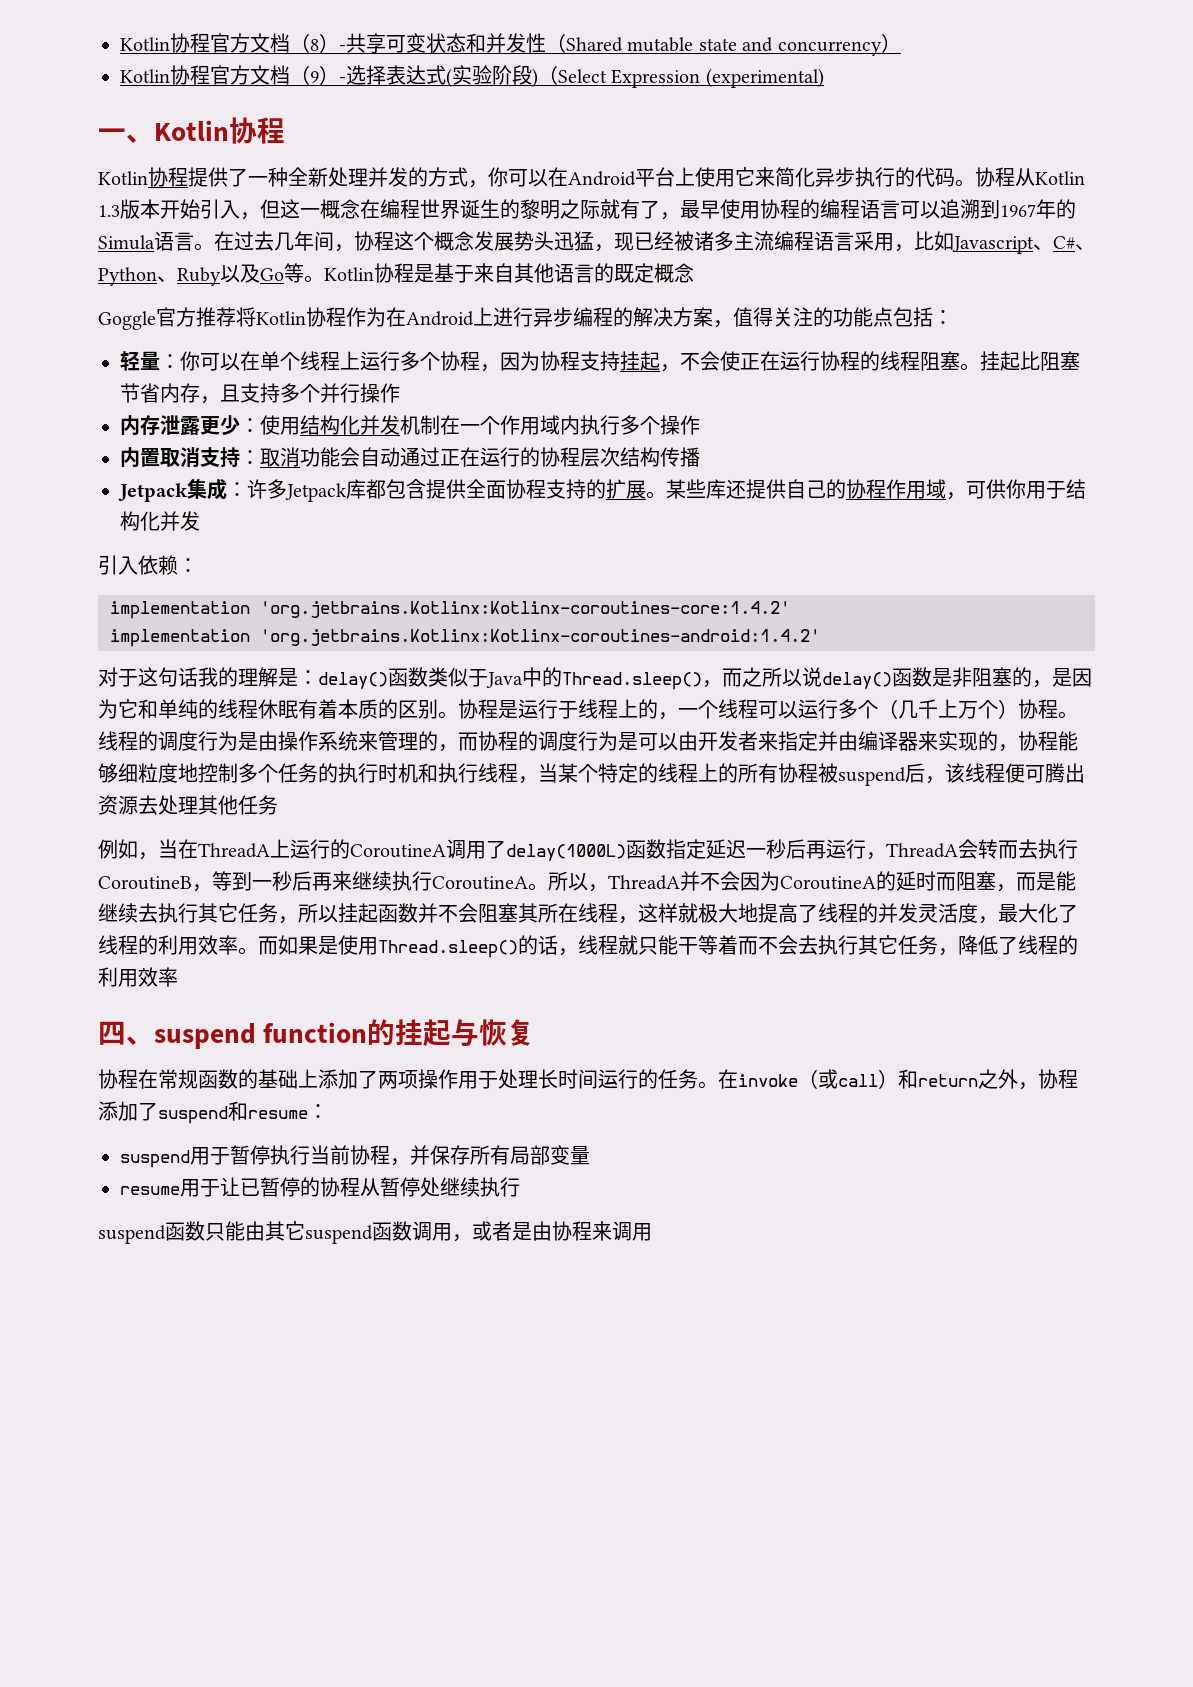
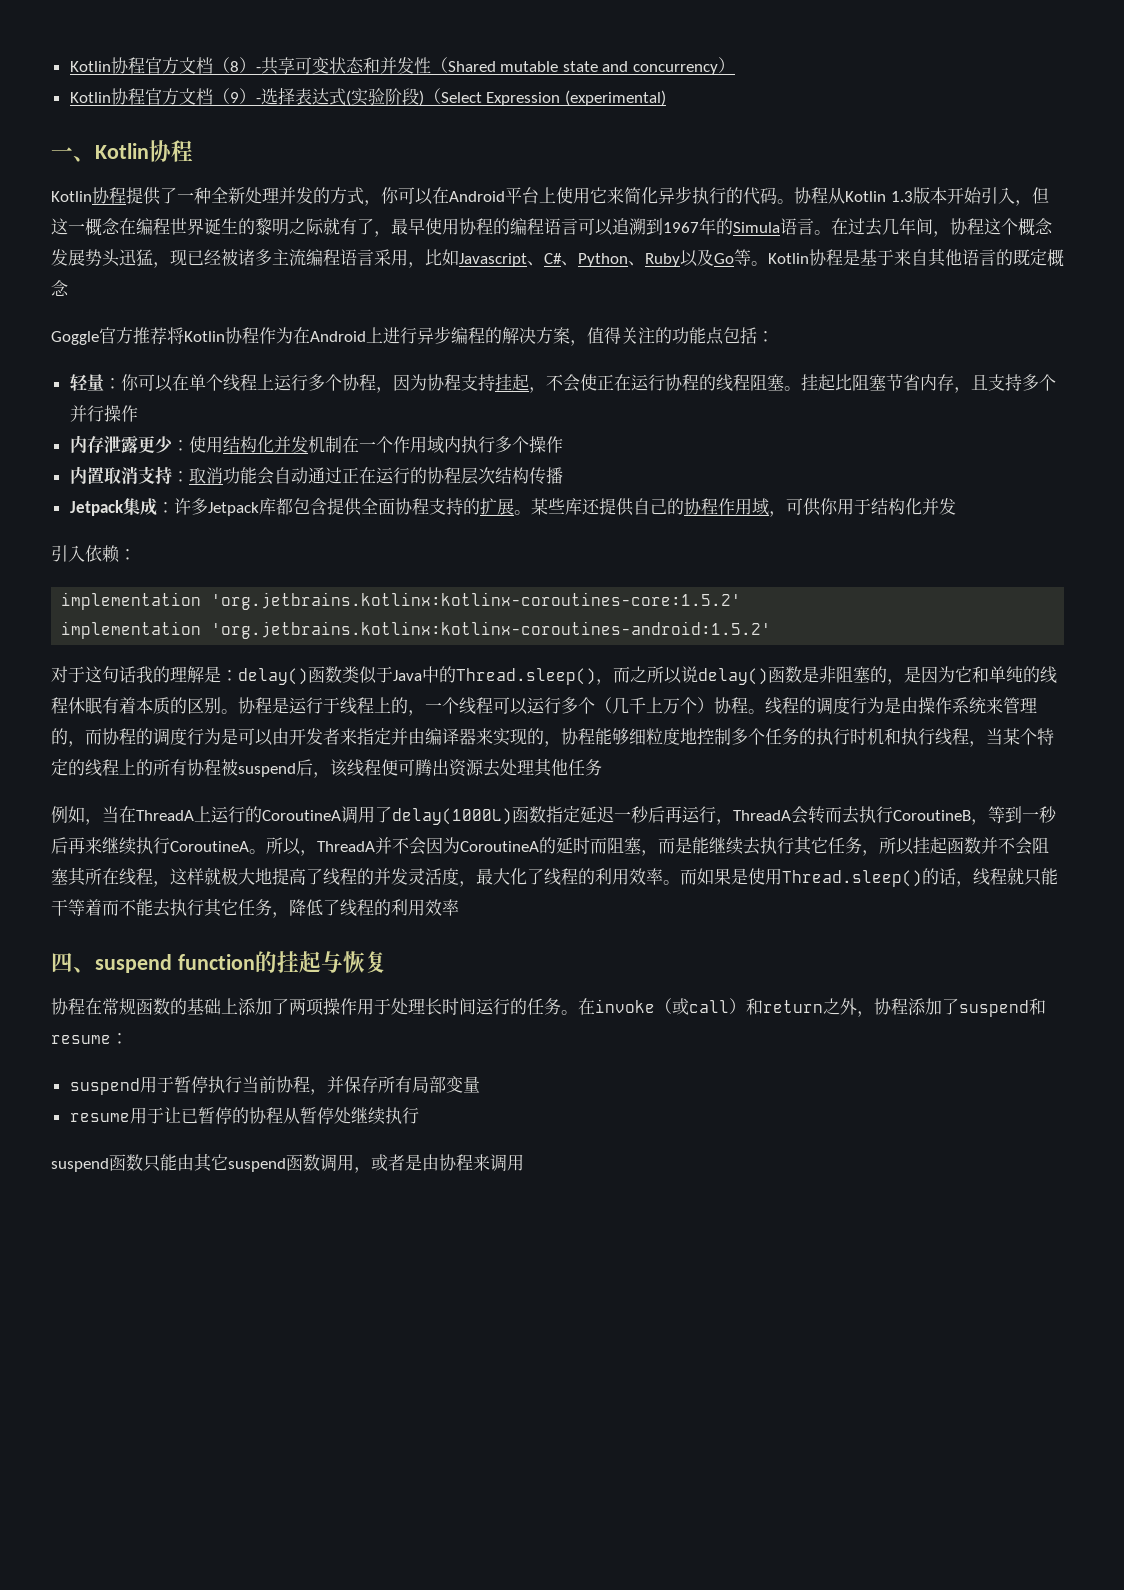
- implementation 'org.jetbrains.Kotlinx:Kotlinx-coroutines-core:1.4.2'
- implementation 'org.jetbrains.Kotlinx:Kotlinx-coroutines-android:1.4.2'
+ implementation 'org.jetbrains.kotlinx:kotlinx-coroutines-core:1.5.2'
+ implementation 'org.jetbrains.kotlinx:kotlinx-coroutines-android:1.5.2'
- 而如果是使用Thread.sleep()的话，线程就只能干等着而不会去执行其它任务，降低了线程的利用效率
+ 而如果是使用Thread.sleep()的话，线程就只能干等着而不能去执行其它任务，降低了线程的利用效率

